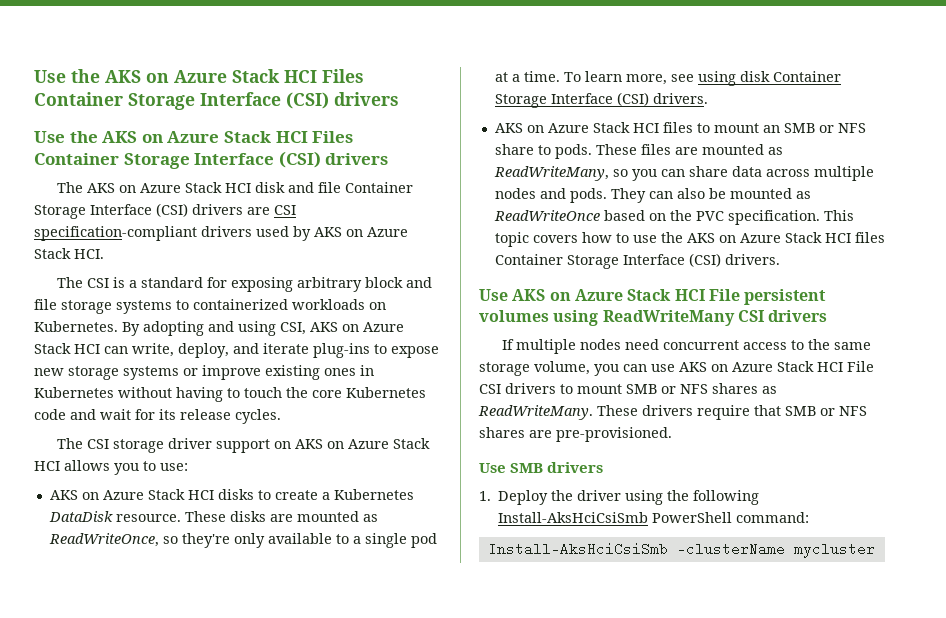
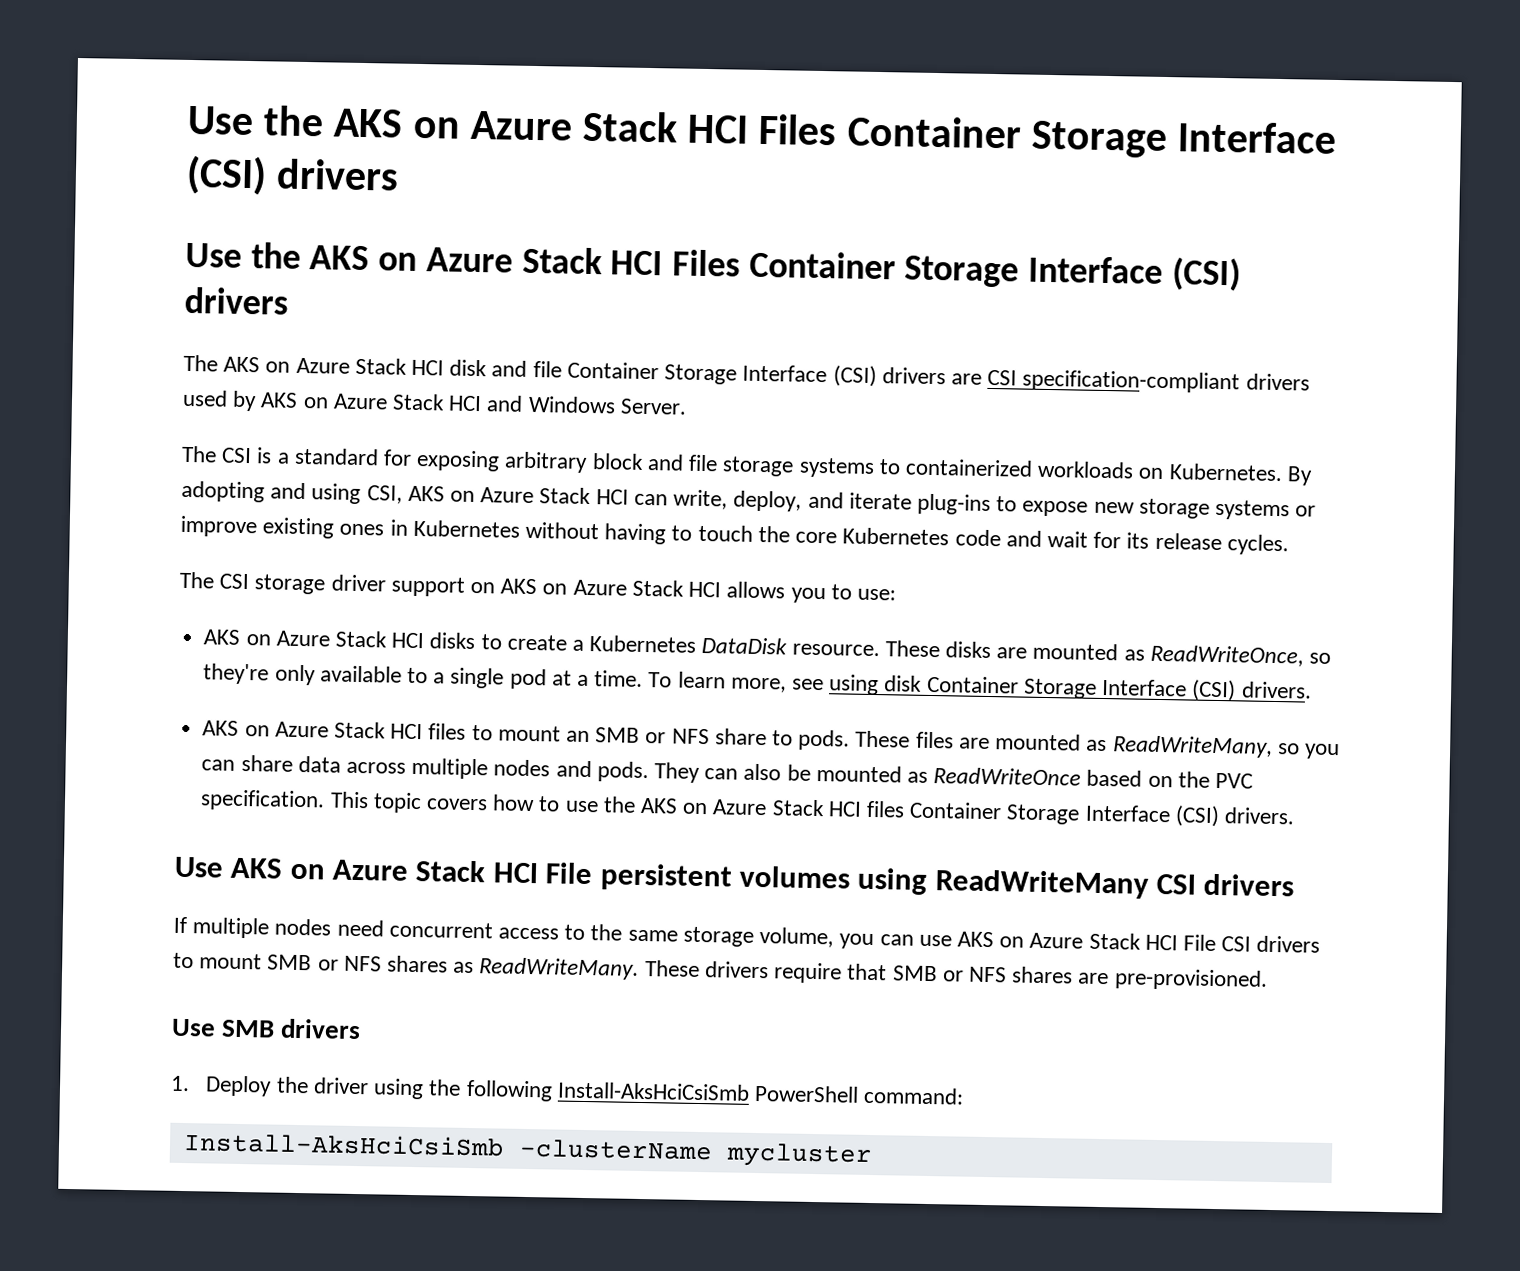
- The AKS on Azure Stack HCI disk and file Container Storage Interface (CSI) drivers are CSI specification-compliant drivers used by AKS on Azure Stack HCI.
+ The AKS on Azure Stack HCI disk and file Container Storage Interface (CSI) drivers are CSI specification-compliant drivers used by AKS on Azure Stack HCI and Windows Server.

